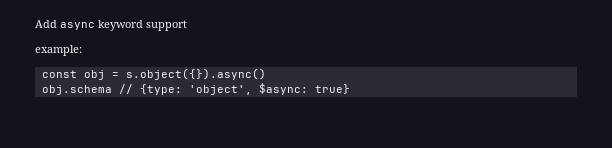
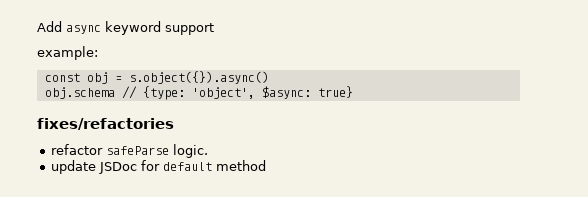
+ fixes/refactories
+ refactor safeParse logic.
+ update JSDoc for default method

